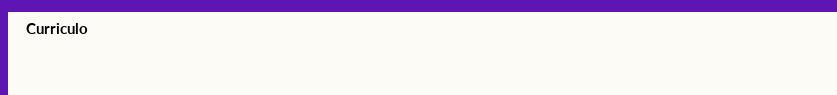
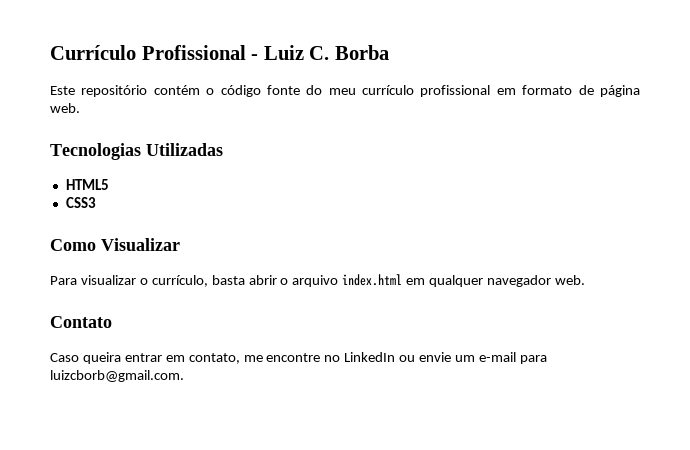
- Curriculo
+ Currículo Profissional - Luiz C. Borba
+ Este repositório contém o código fonte do meu currículo profissional em formato de página web.
+ Tecnologias Utilizadas
+ HTML5
+ CSS3
+ Como Visualizar
+ Para visualizar o currículo, basta abrir o arquivo index.html em qualquer navegador web.
+ Contato
+ Caso queira entrar em contato, me encontre no LinkedIn ou envie um e-mail para luizcborb@gmail.com.

